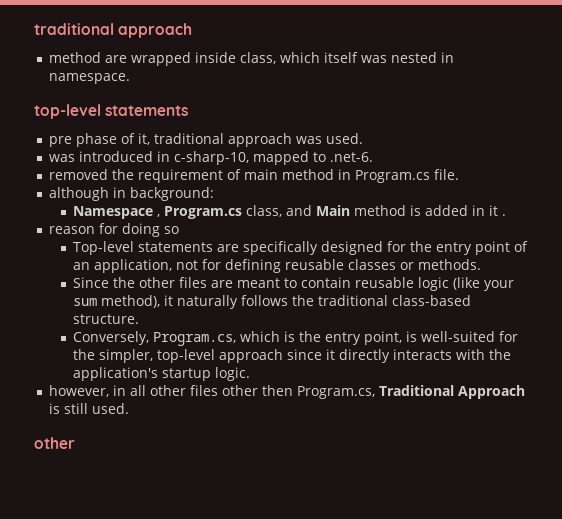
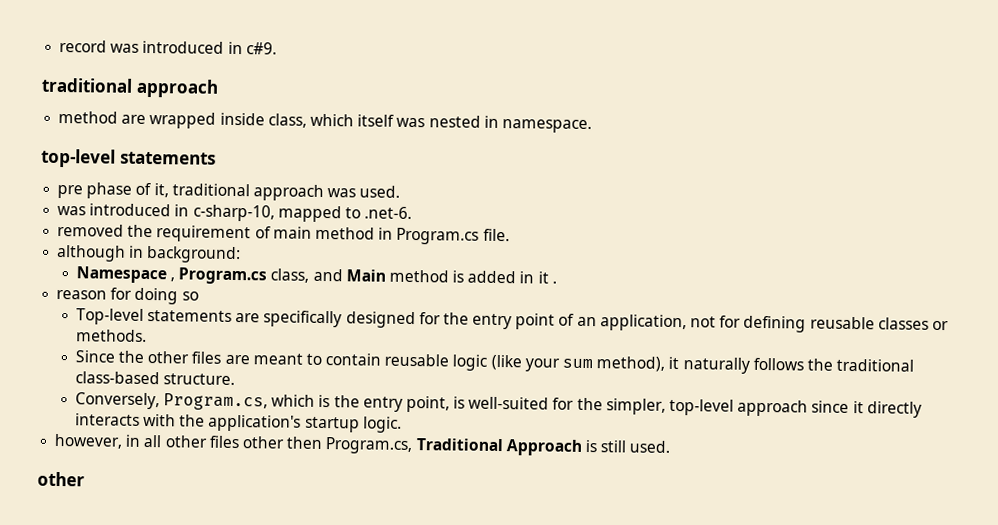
+ record was introduced in c#9.

